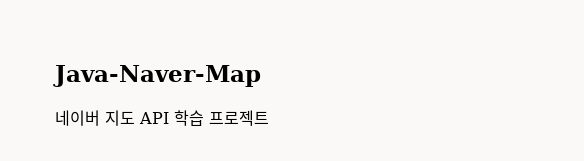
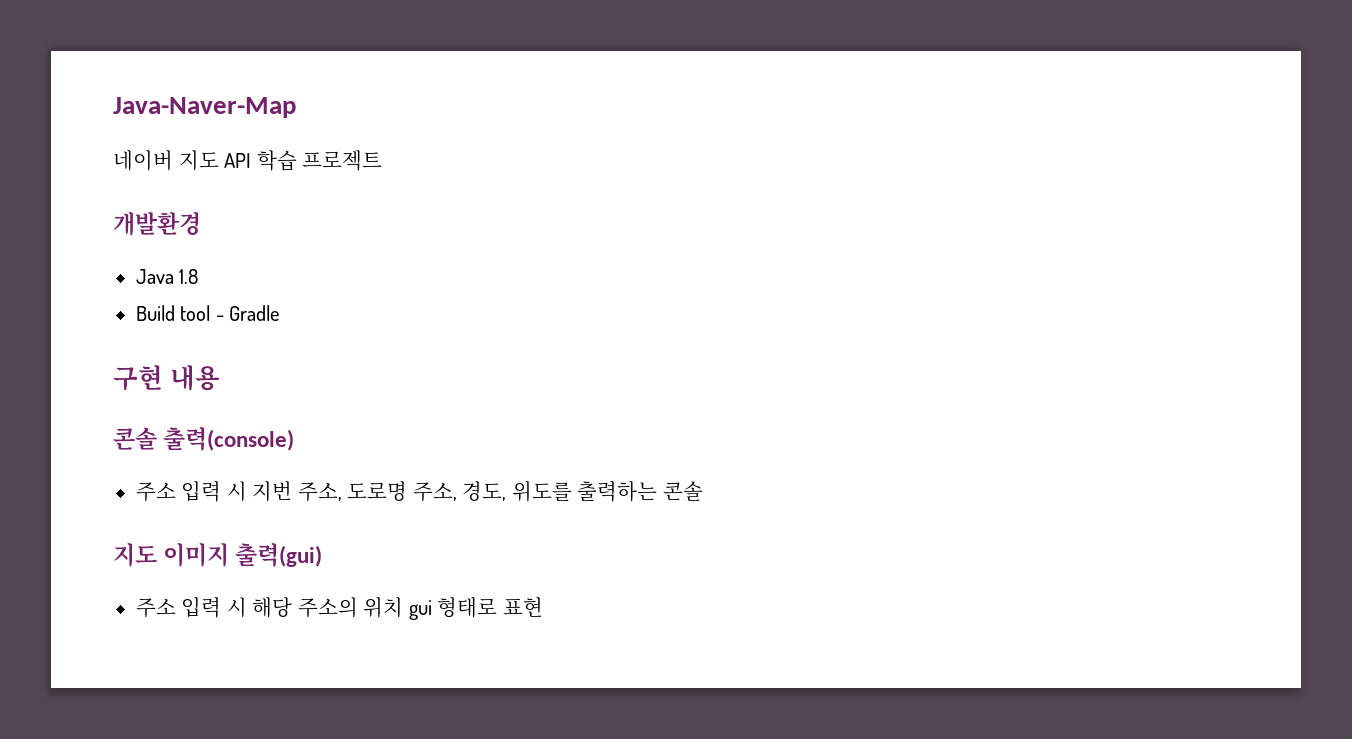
+ 개발환경
+ Java 1.8
+ Build tool - Gradle
+ 구현 내용
+ 콘솔 출력(console)
+ 주소 입력 시 지번 주소, 도로명 주소, 경도, 위도를 출력하는 콘솔
+ 지도 이미지 출력(gui)
+ 주소 입력 시 해당 주소의 위치 gui 형태로 표현

